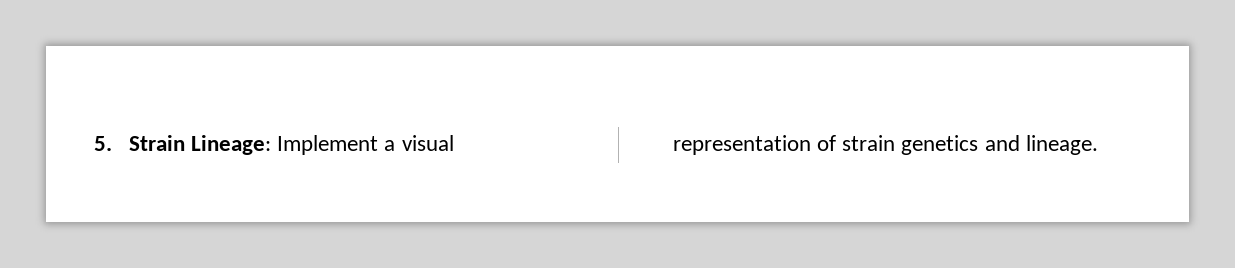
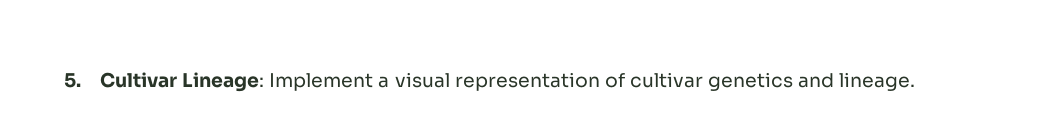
- 5. Strain Lineage: Implement a visual representation of strain genetics and lineage.
+ 5. Cultivar Lineage: Implement a visual representation of cultivar genetics and lineage.

